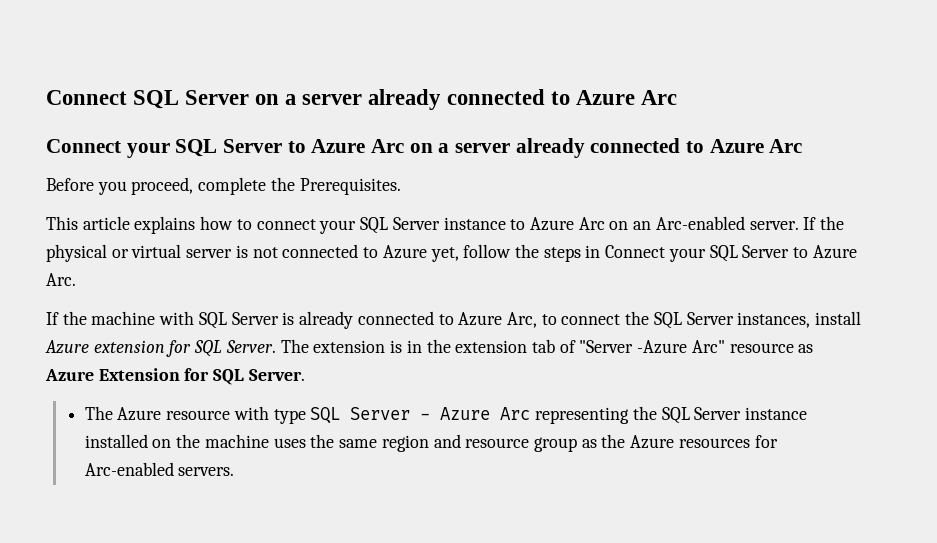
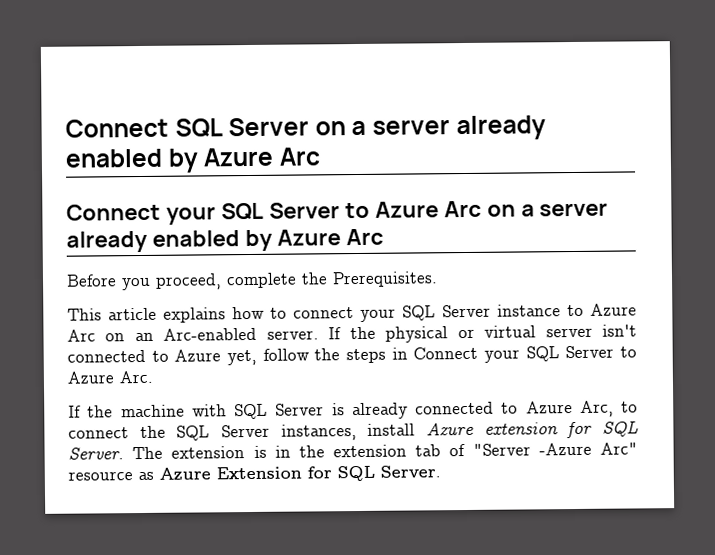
- Connect SQL Server on a server already connected to Azure Arc
+ Connect SQL Server on a server already enabled by Azure Arc
- Connect your SQL Server to Azure Arc on a server already connected to Azure Arc
+ Connect your SQL Server to Azure Arc on a server already enabled by Azure Arc
- If the physical or virtual server is not connected to Azure yet, follow the steps in Connect your SQL Server to Azure Arc.
+ If the physical or virtual server isn't connected to Azure yet, follow the steps in Connect your SQL Server to Azure Arc.
- The Azure resource with type SQL Server - Azure Arc representing the SQL Server instance installed on the machine uses the same region and resource group as the Azure resources for Arc-enabled servers.

